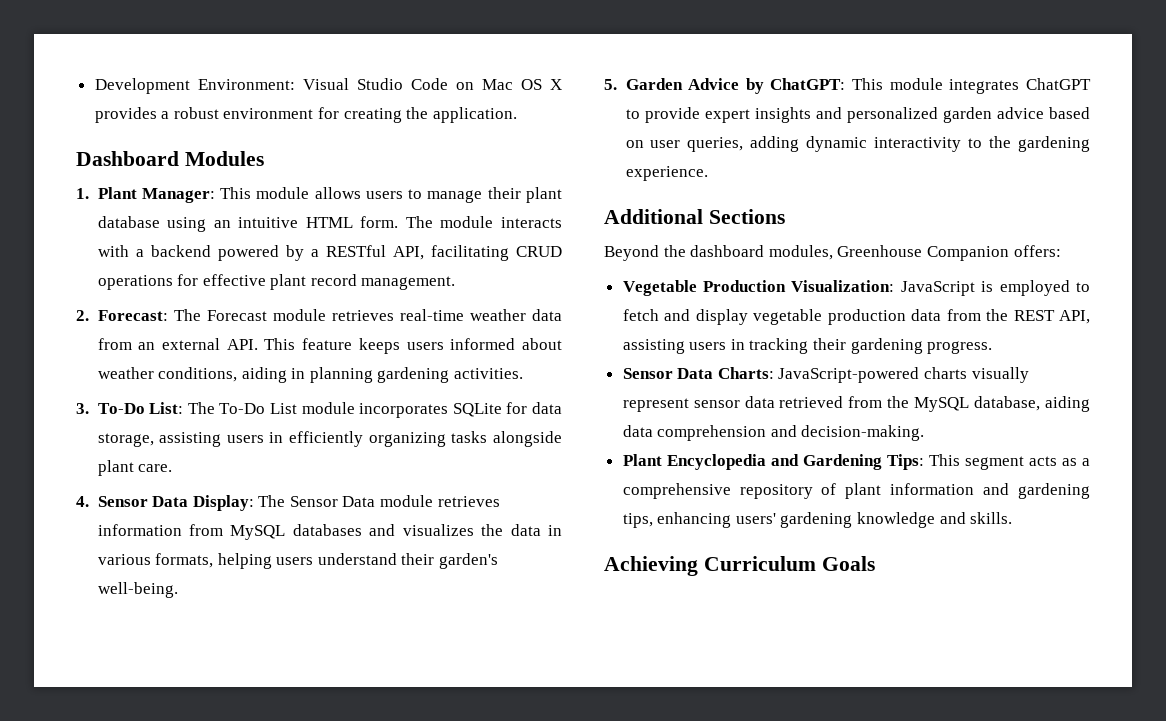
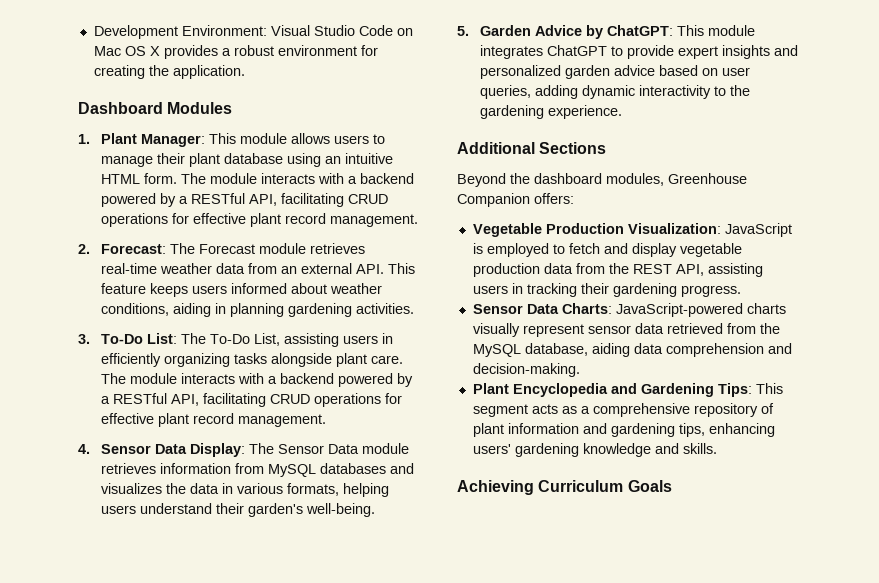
- 3. To-Do List: The To-Do List module incorporates SQLite for data storage, assisting users in efficiently organizing tasks alongside plant care.
+ 3. To-Do List: The To-Do List, assisting users in efficiently organizing tasks alongside plant care. The module interacts with a backend powered by a RESTful API, facilitating CRUD operations for effective plant record management.

